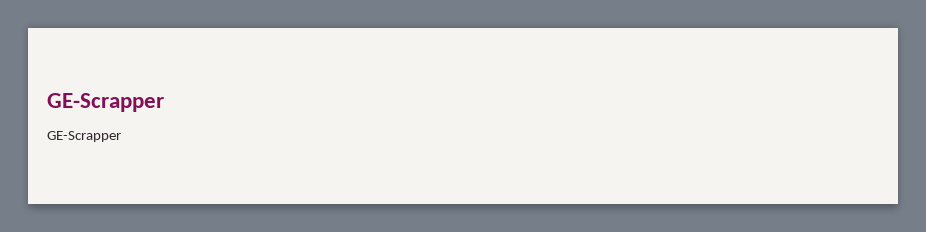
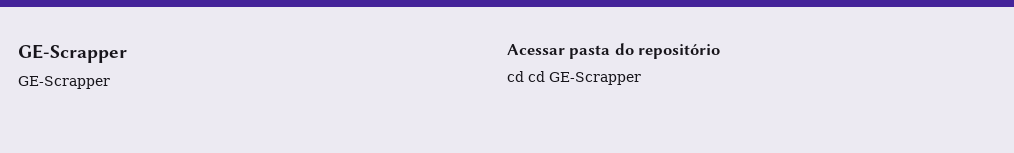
+ Acessar pasta do repositório
+ cd cd GE-Scrapper

